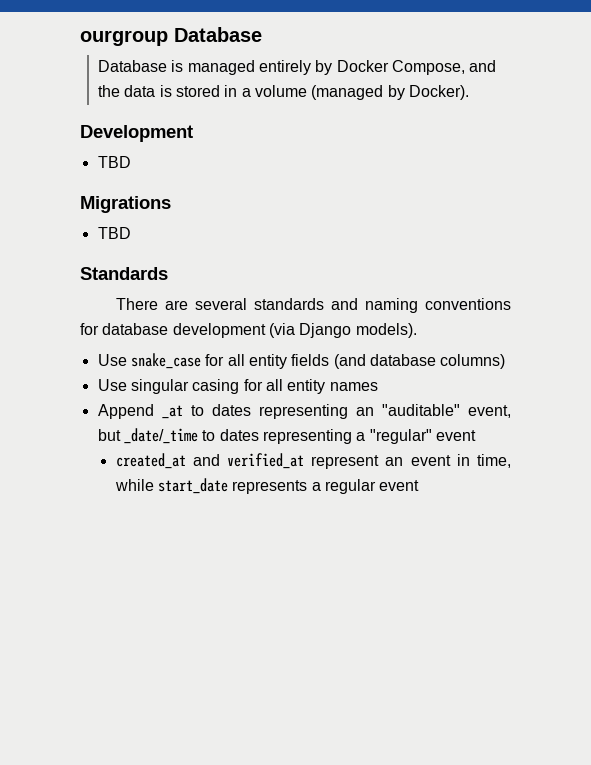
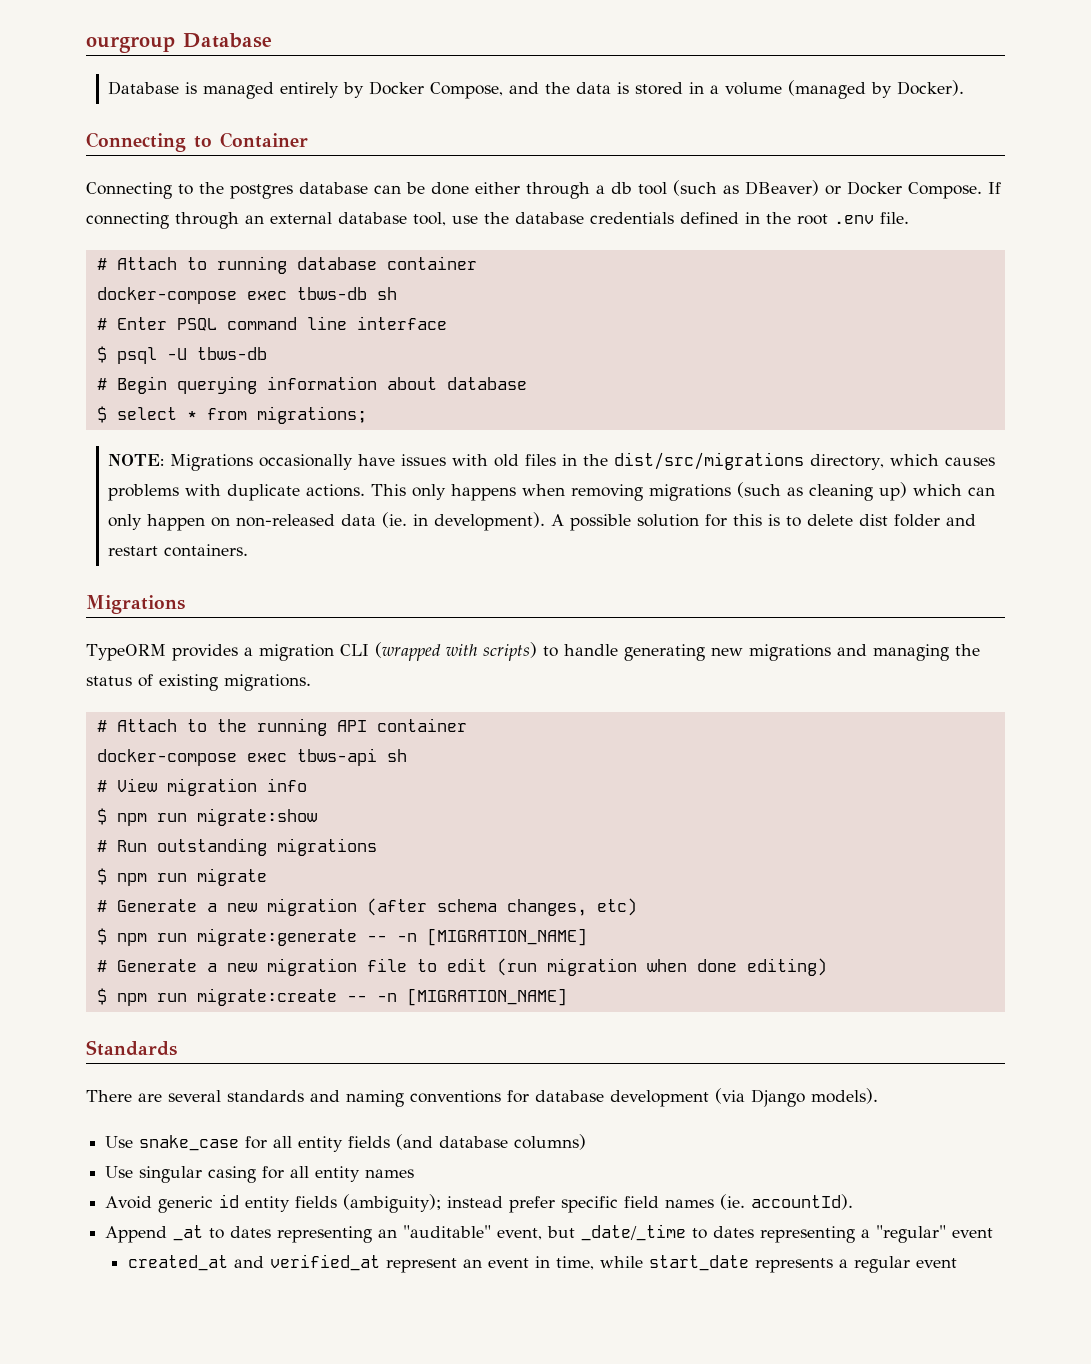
- Development
- TBD
+ Connecting to Container
+ Connecting to the postgres database can be done either through a db tool (such as DBeaver) or Docker Compose. If connecting through an external database tool, use the database credentials defined in the root .env file.
+ # Attach to running database container
+ docker-compose exec tbws-db sh
+ # Enter PSQL command line interface
+ $ psql -U tbws-db
+ # Begin querying information about database
+ $ select * from migrations;
+ NOTE: Migrations occasionally have issues with old files in the dist/src/migrations directory, which causes problems with duplicate actions. This only happens when removing migrations (such as cleaning up) which can only happen on non-released data (ie. in development). A possible solution for this is to delete dist folder and restart containers.
  Migrations
- TBD
+ TypeORM provides a migration CLI (wrapped with scripts) to handle generating new migrations and managing the status of existing migrations.
+ # Attach to the running API container
+ docker-compose exec tbws-api sh
+ # View migration info
+ $ npm run migrate:show
+ # Run outstanding migrations
+ $ npm run migrate
+ # Generate a new migration (after schema changes, etc)
+ $ npm run migrate:generate -- -n [MIGRATION_NAME]
+ # Generate a new migration file to edit (run migration when done editing)
+ $ npm run migrate:create -- -n [MIGRATION_NAME]
+ Avoid generic id entity fields (ambiguity); instead prefer specific field names (ie. accountId).

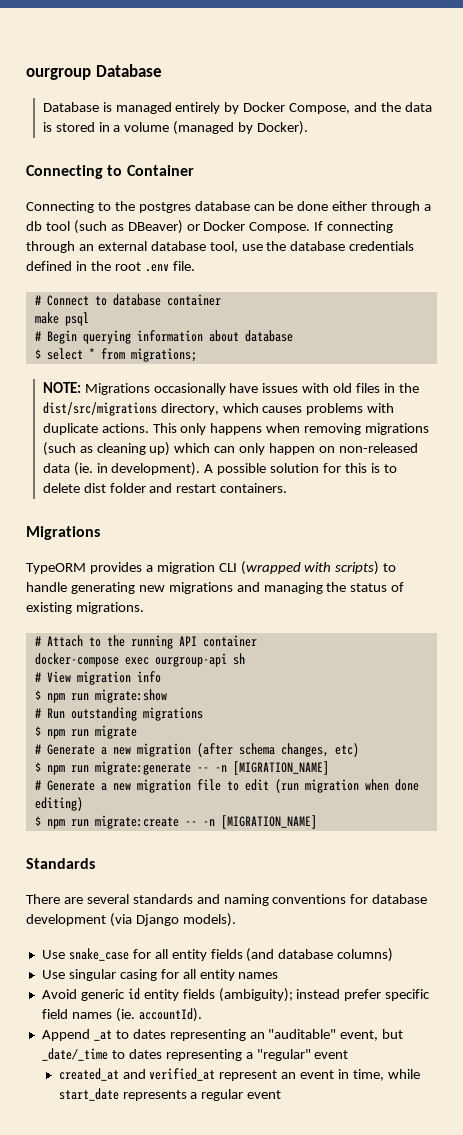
- # Attach to running database container
+ # Connect to database container
- docker-compose exec tbws-db sh
- # Enter PSQL command line interface
- $ psql -U tbws-db
+ make psql
- docker-compose exec tbws-api sh
+ docker-compose exec ourgroup-api sh

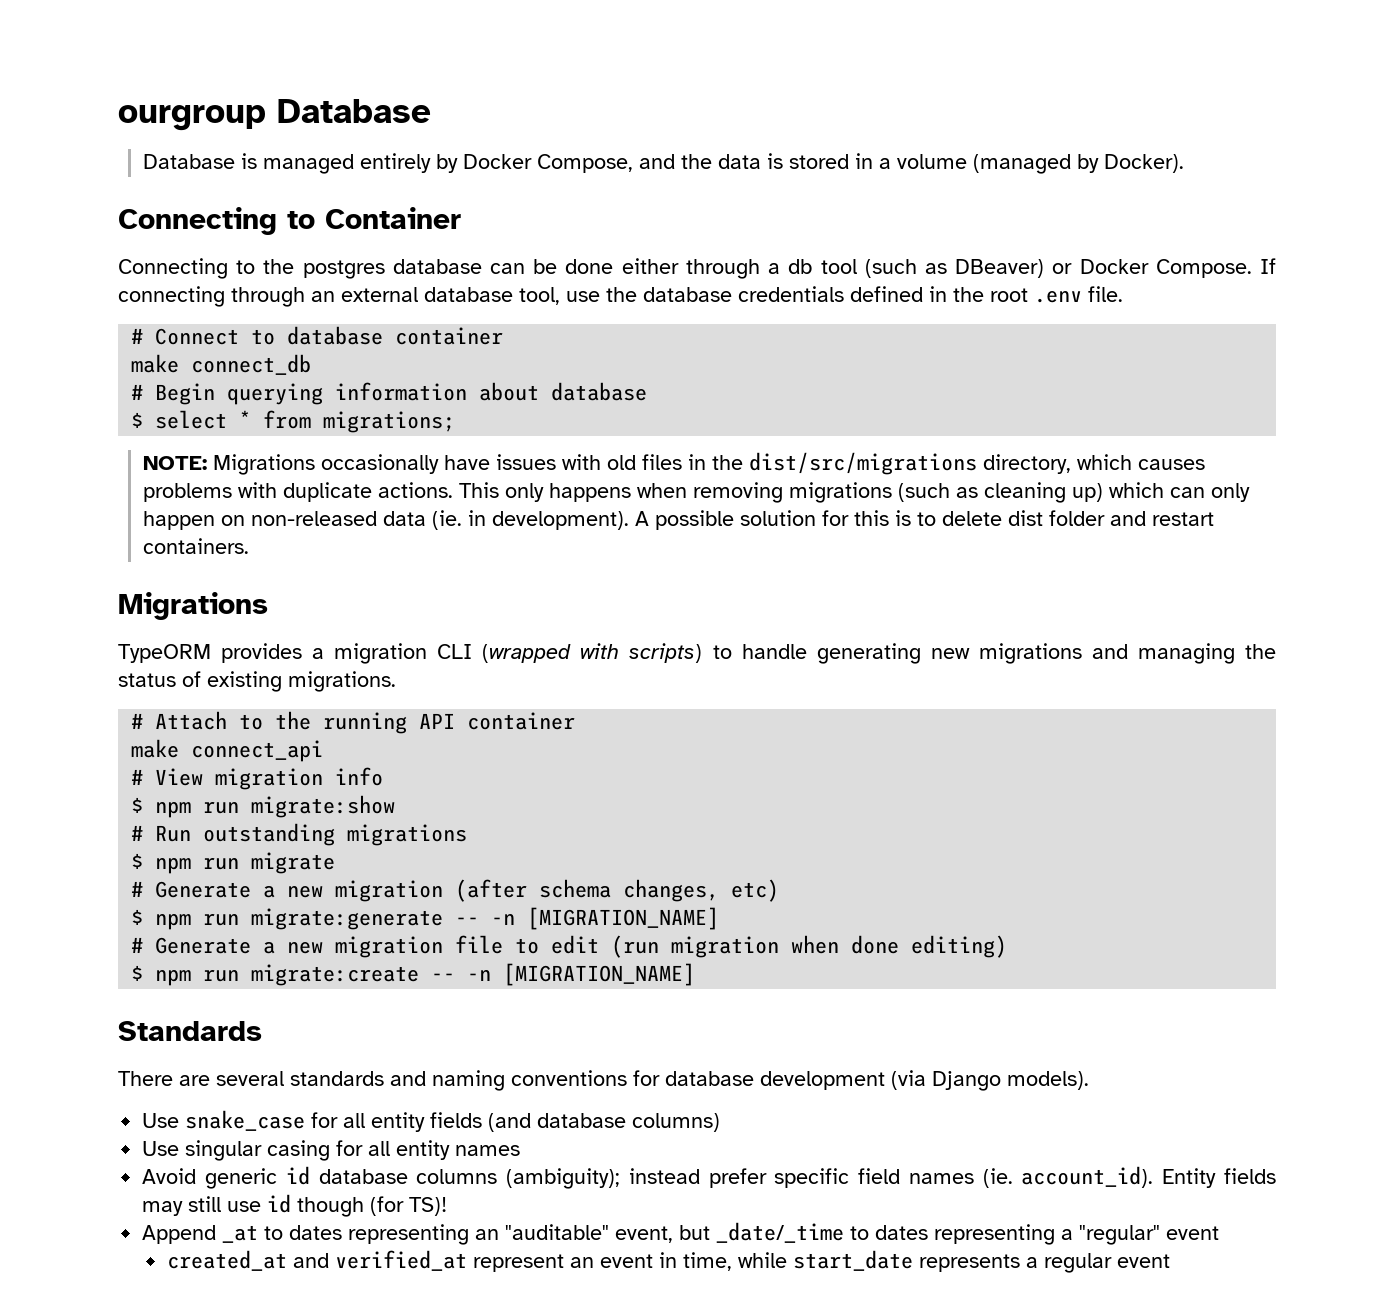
- make psql
+ make connect_db
- docker-compose exec ourgroup-api sh
+ make connect_api
- Avoid generic id entity fields (ambiguity); instead prefer specific field names (ie. accountId).
+ Avoid generic id database columns (ambiguity); instead prefer specific field names (ie. account_id). Entity fields may still use id though (for TS)!

